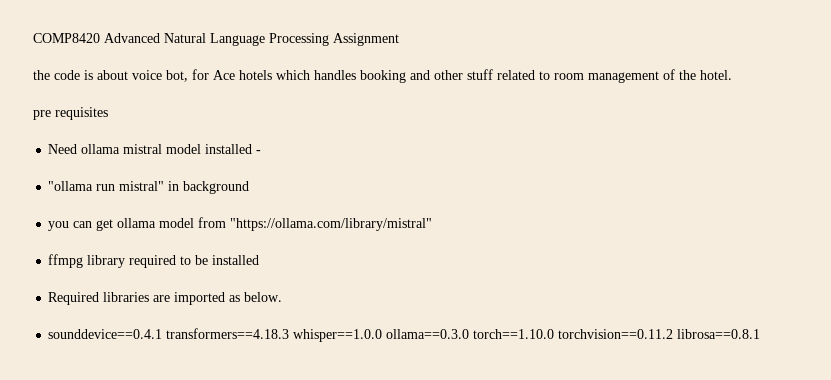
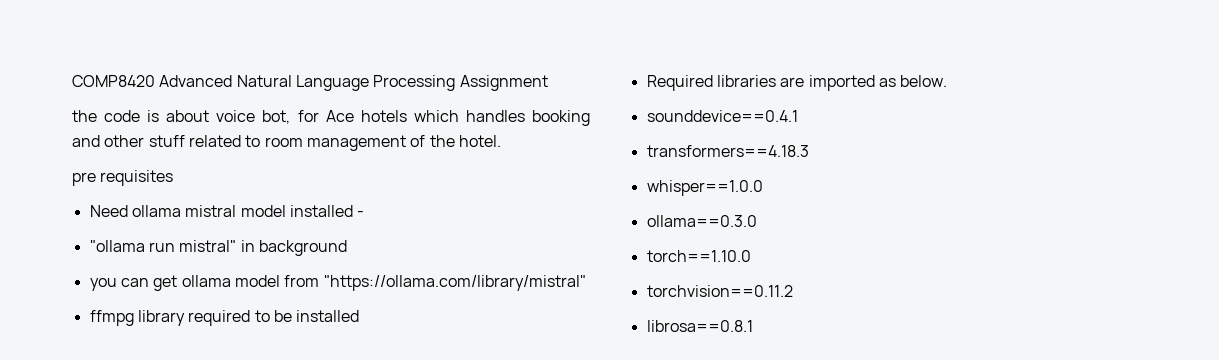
- sounddevice==0.4.1 transformers==4.18.3 whisper==1.0.0 ollama==0.3.0 torch==1.10.0 torchvision==0.11.2 librosa==0.8.1
+ sounddevice==0.4.1
+ transformers==4.18.3
+ whisper==1.0.0
+ ollama==0.3.0
+ torch==1.10.0
+ torchvision==0.11.2
+ librosa==0.8.1

